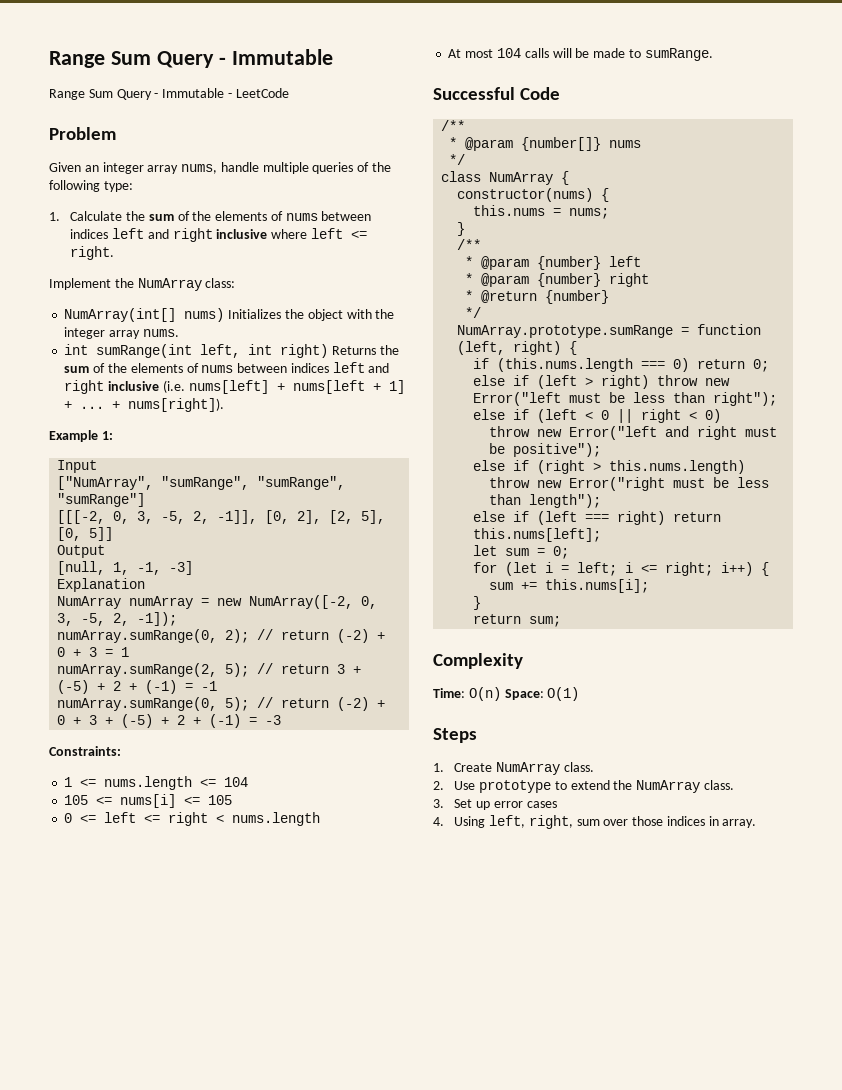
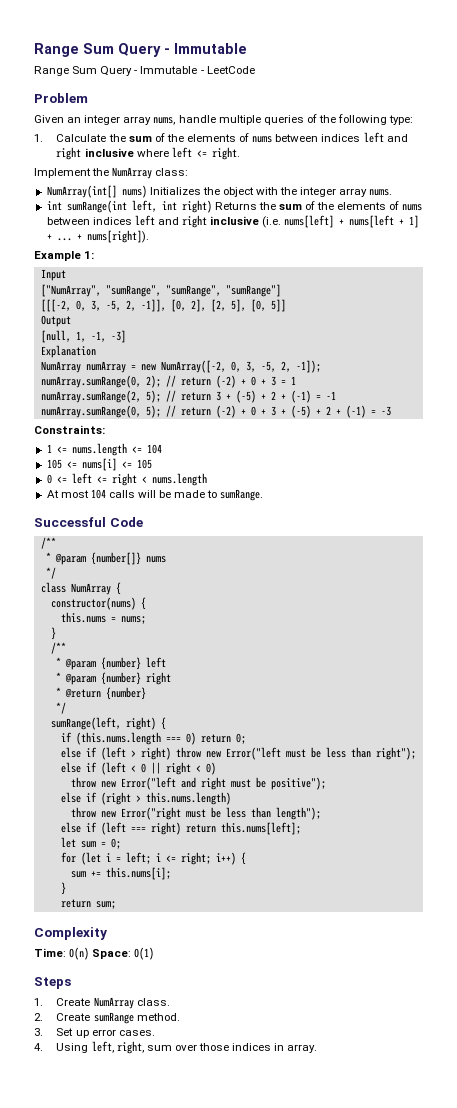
- NumArray.prototype.sumRange = function (left, right) {
+ sumRange(left, right) {
- 2. Use prototype to extend the NumArray class.
+ 2. Create sumRange method.
- 3. Set up error cases
+ 3. Set up error cases.

